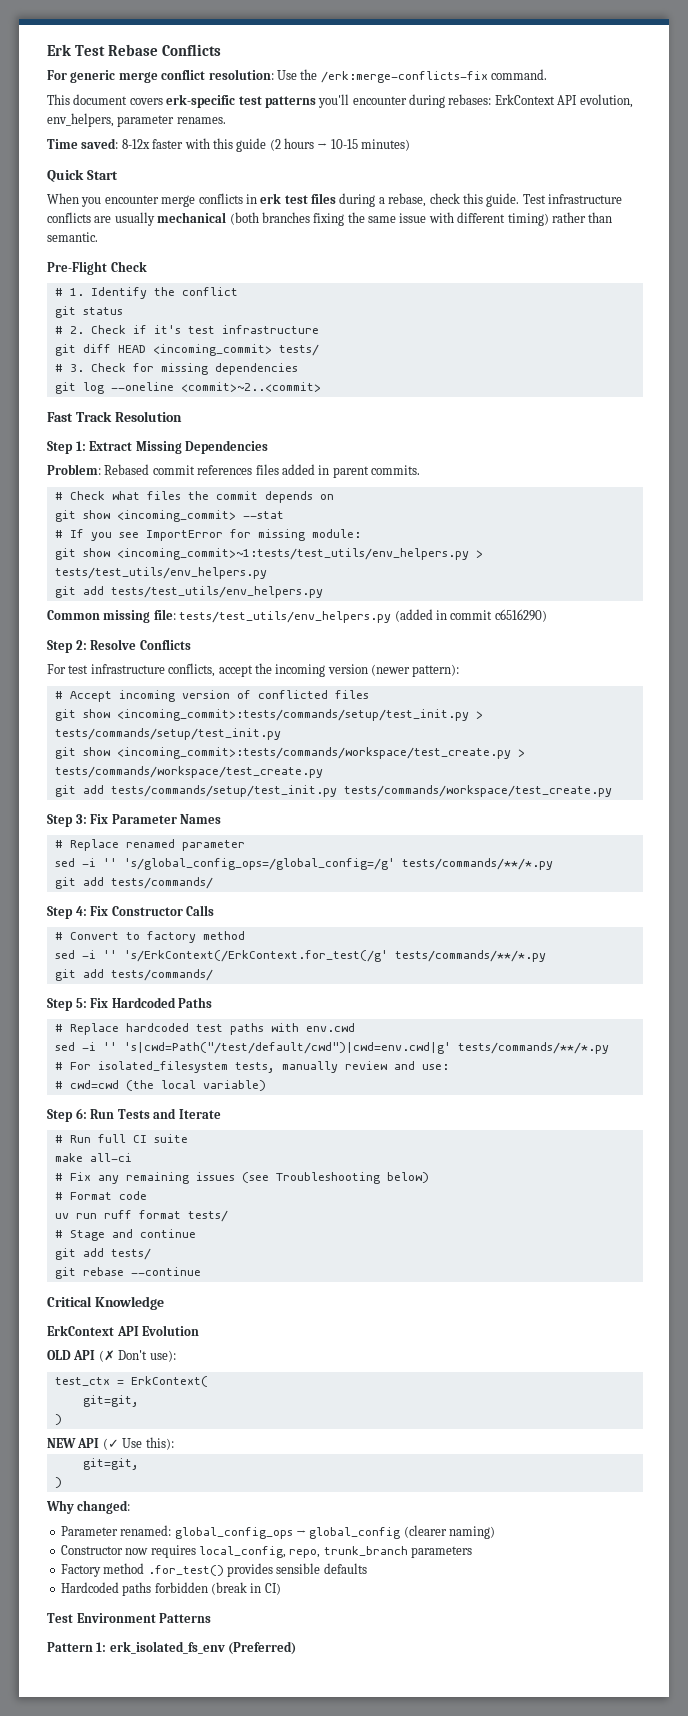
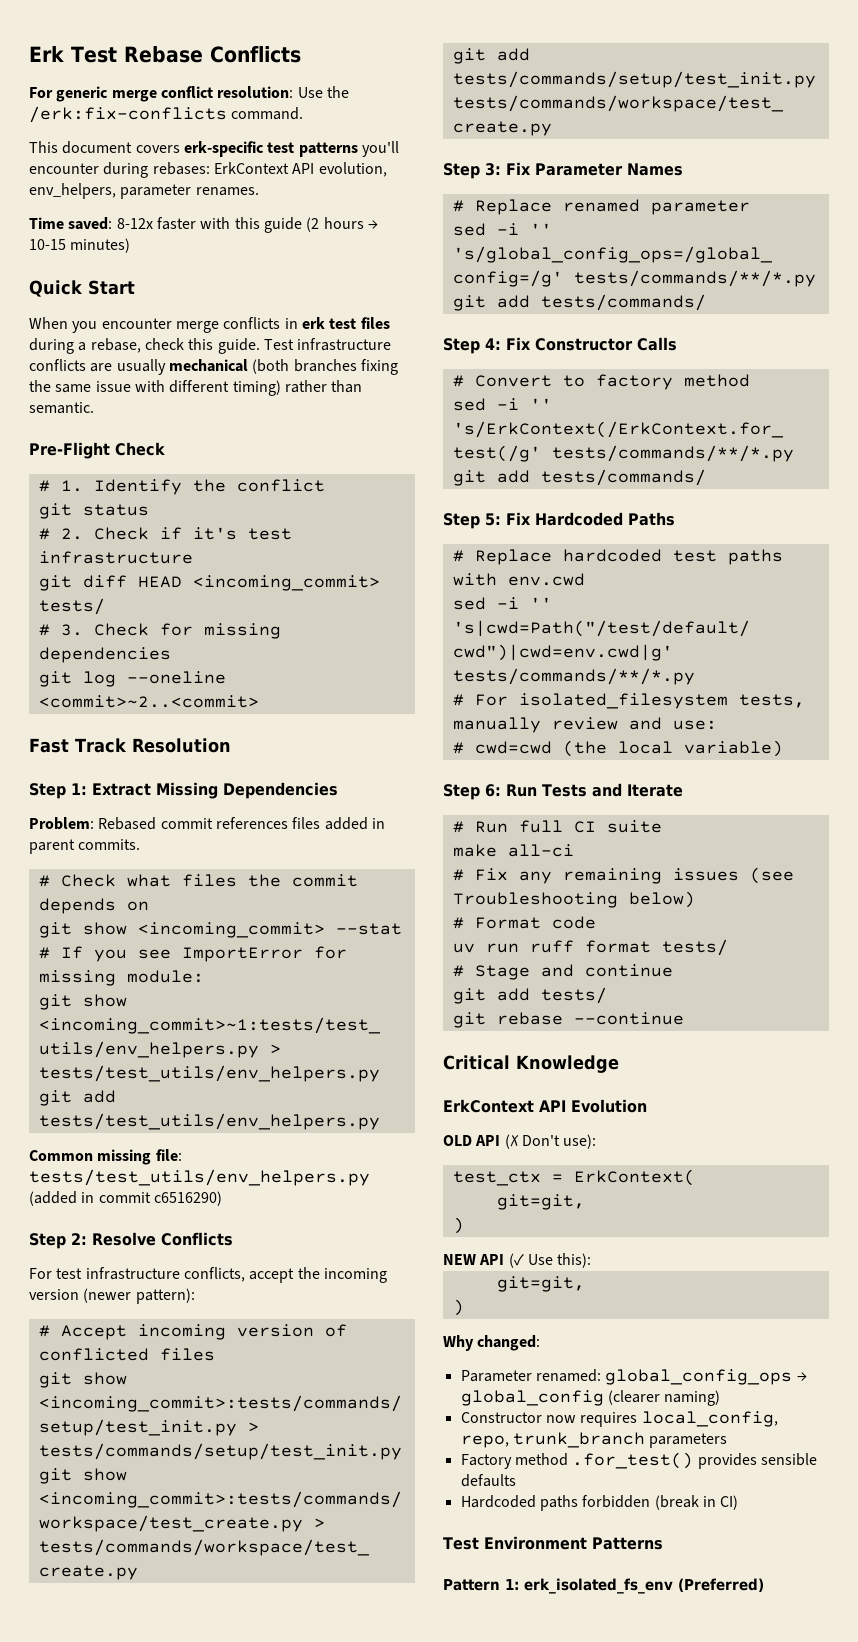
- For generic merge conflict resolution: Use the /erk:merge-conflicts-fix command.
+ For generic merge conflict resolution: Use the /erk:fix-conflicts command.

